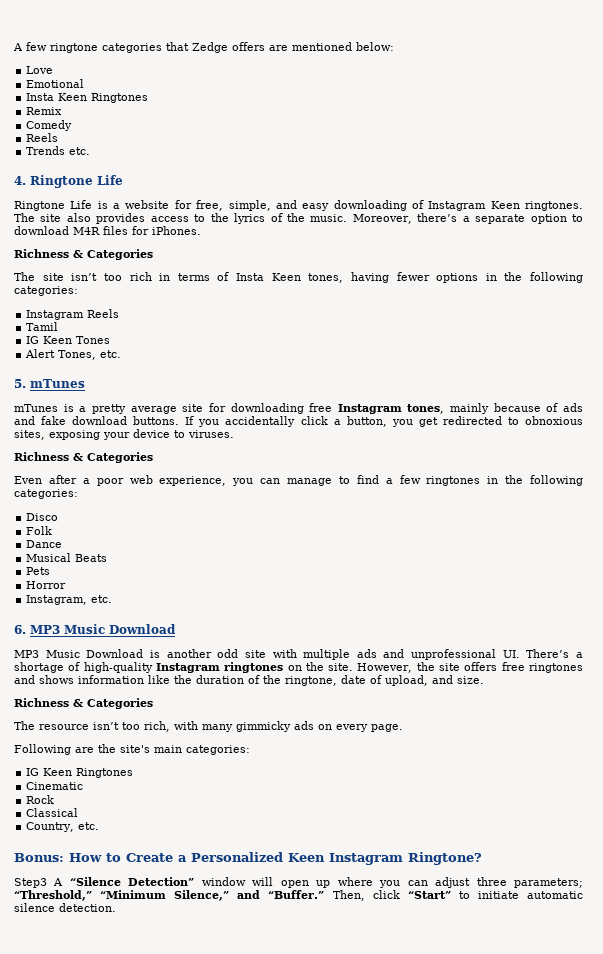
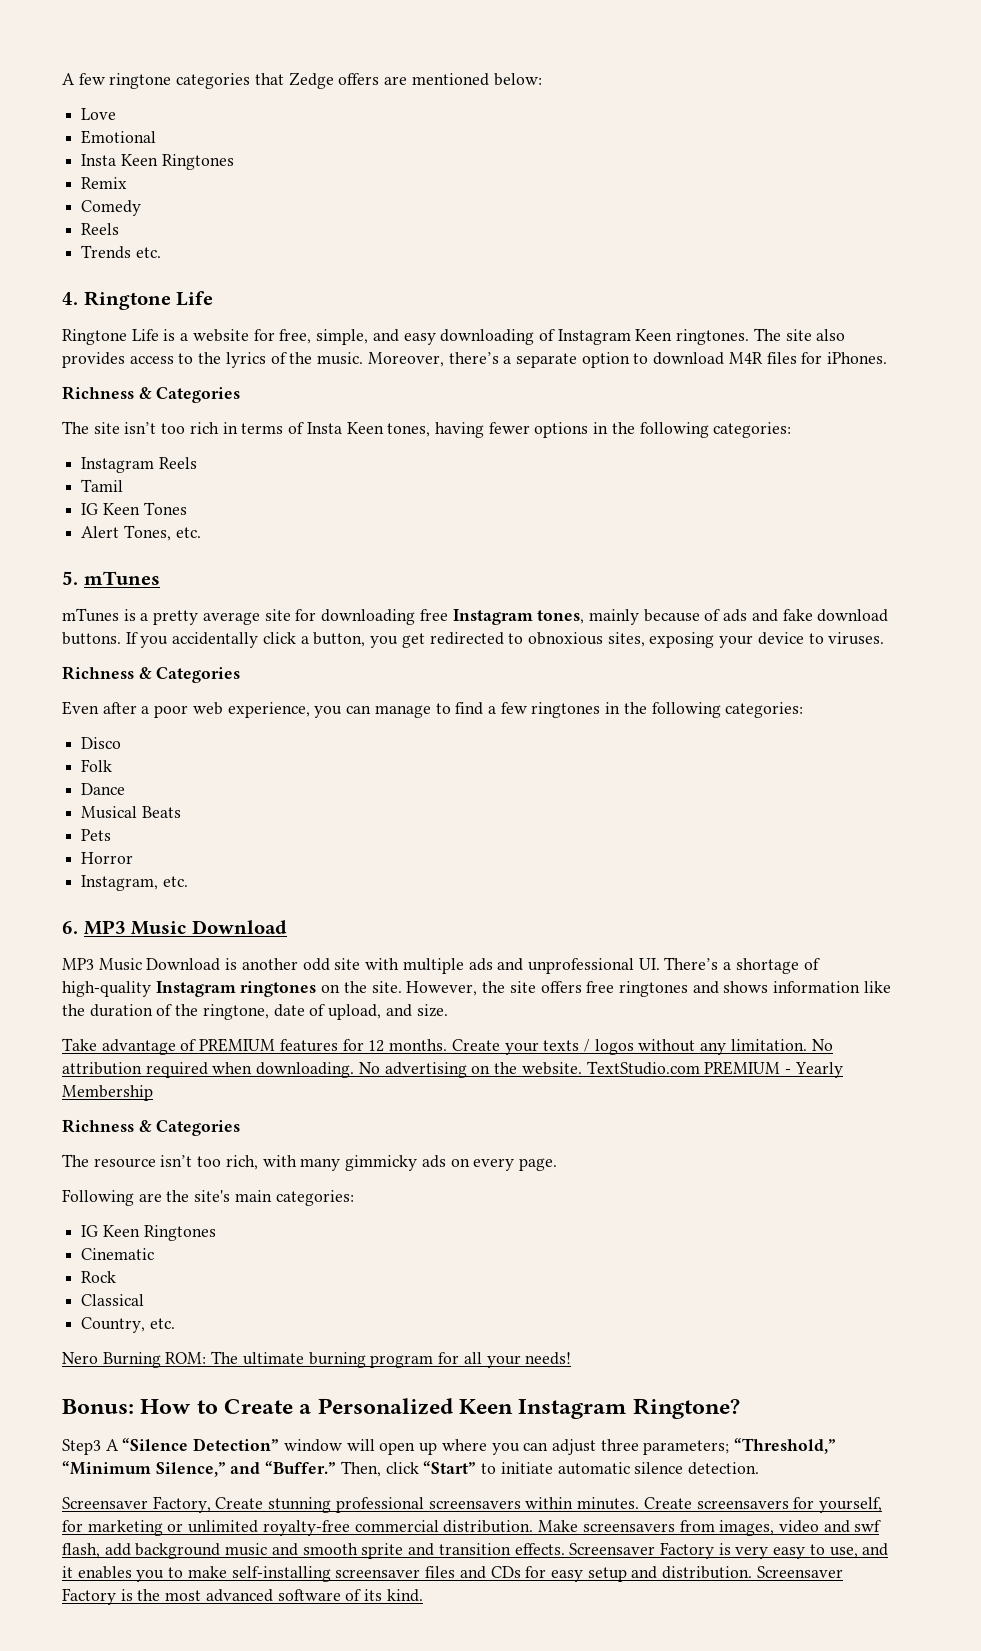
+ Take advantage of PREMIUM features for 12 months. Create your texts / logos without any limitation. No attribution required when downloading. No advertising on the website. TextStudio.com PREMIUM - Yearly Membership
+ Nero Burning ROM: The ultimate burning program for all your needs!
+ Screensaver Factory, Create stunning professional screensavers within minutes. Create screensavers for yourself, for marketing or unlimited royalty-free commercial distribution. Make screensavers from images, video and swf flash, add background music and smooth sprite and transition effects. Screensaver Factory is very easy to use, and it enables you to make self-installing screensaver files and CDs for easy setup and distribution. Screensaver Factory is the most advanced software of its kind.

